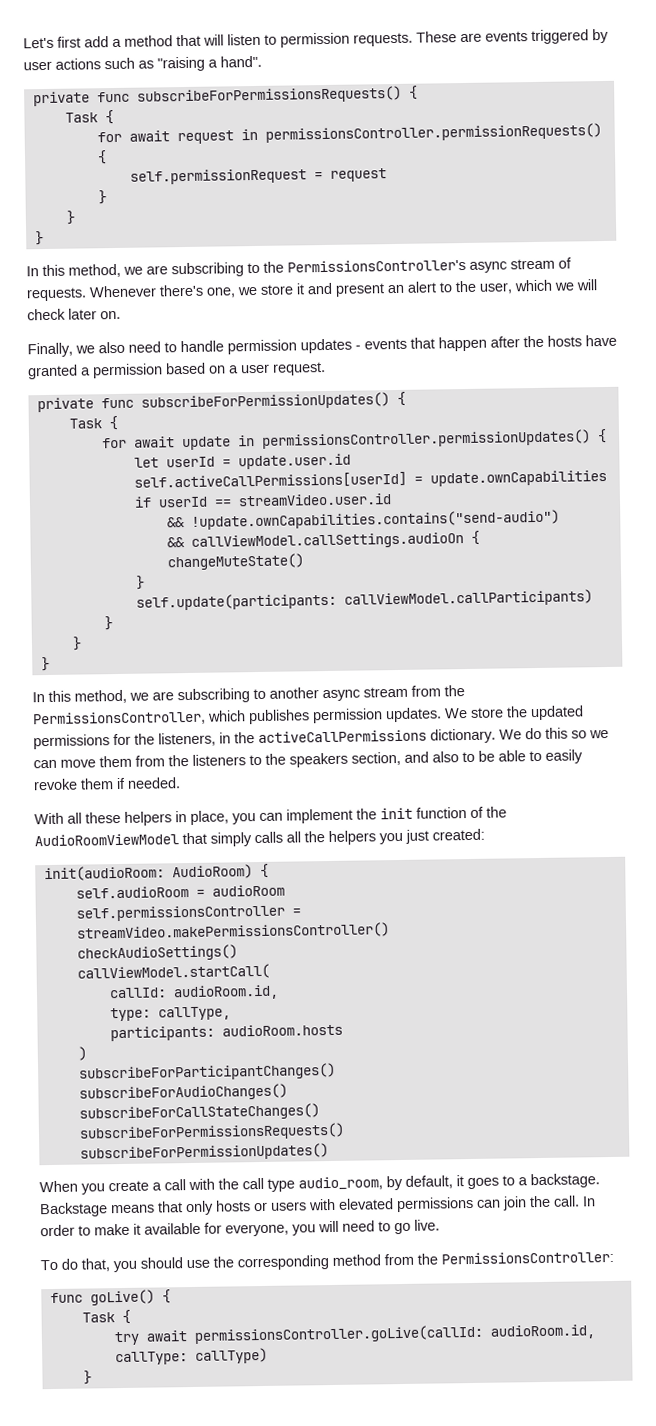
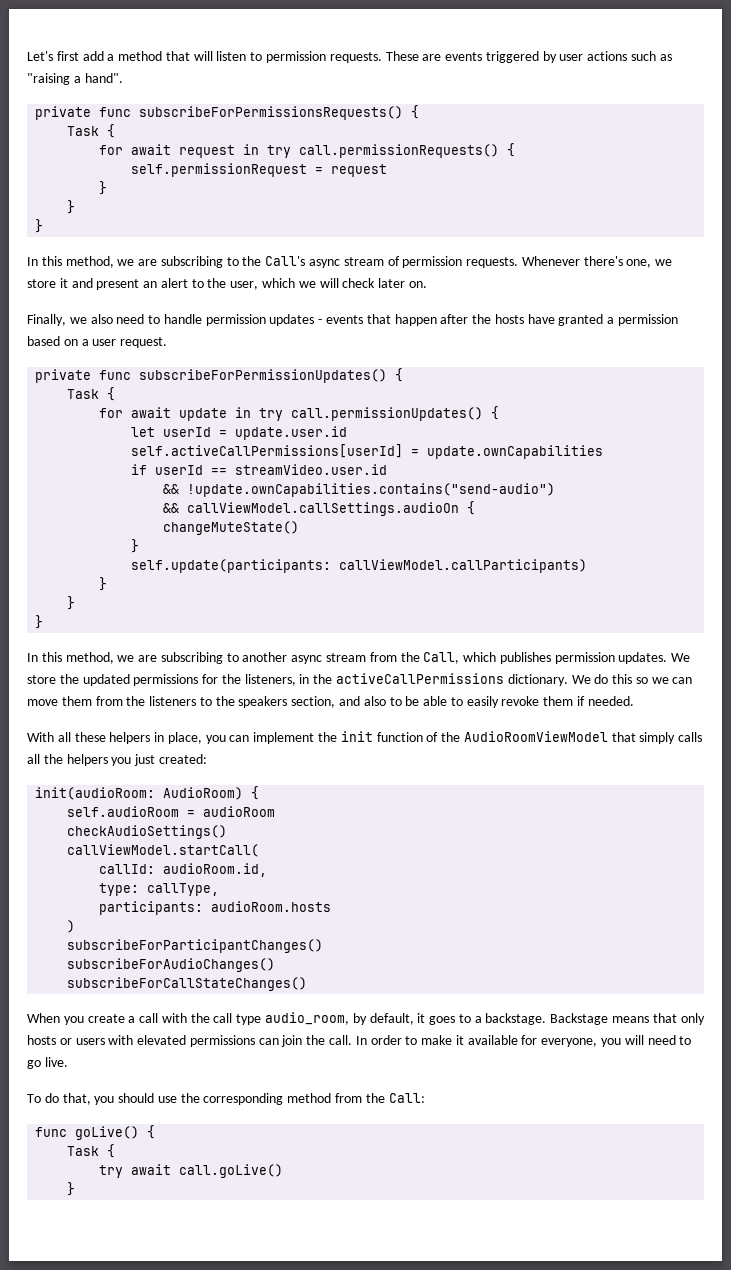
- for await request in permissionsController.permissionRequests() {
+ for await request in try call.permissionRequests() {
- In this method, we are subscribing to the PermissionsController's async stream of requests.
+ In this method, we are subscribing to the Call's async stream of permission requests.
- for await update in permissionsController.permissionUpdates() {
+ for await update in try call.permissionUpdates() {
- In this method, we are subscribing to another async stream from the PermissionsController, which publishes permission updates.
+ In this method, we are subscribing to another async stream from the Call, which publishes permission updates.
- self.permissionsController = streamVideo.makePermissionsController()
  subscribeForCallStateChanges()
- subscribeForPermissionsRequests()
- subscribeForPermissionUpdates()
- To do that, you should use the corresponding method from the PermissionsController:
+ To do that, you should use the corresponding method from the Call:
- try await permissionsController.goLive(callId: audioRoom.id, callType: callType)
+ try await call.goLive()

